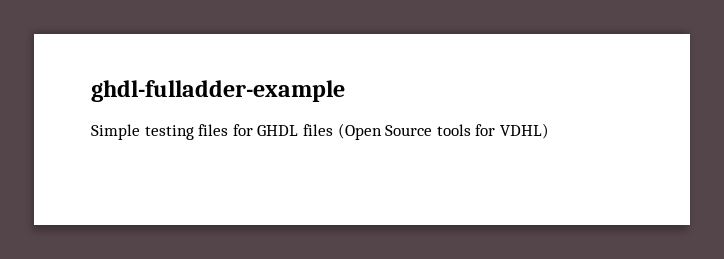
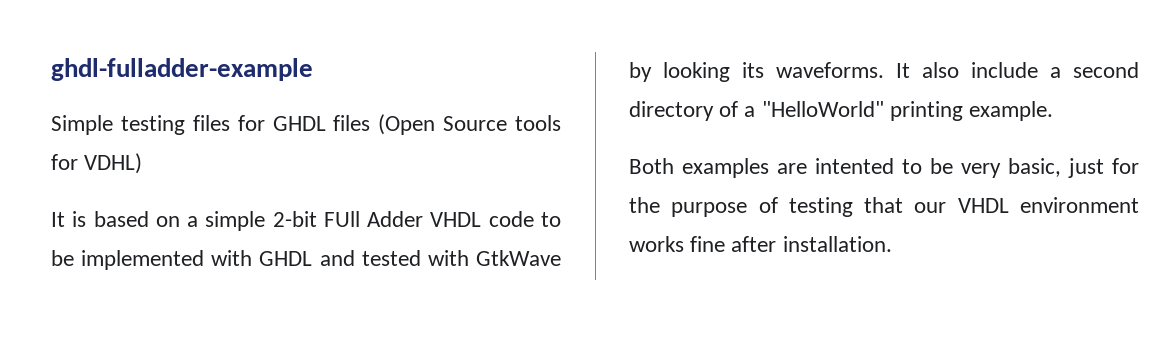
+ It is based on a simple 2-bit FUll Adder VHDL code to be implemented with GHDL and tested with GtkWave by looking its waveforms. It also include a second directory of a "HelloWorld" printing example.
+ Both examples are intented to be very basic, just for the purpose of testing that our VHDL environment works fine after installation.

